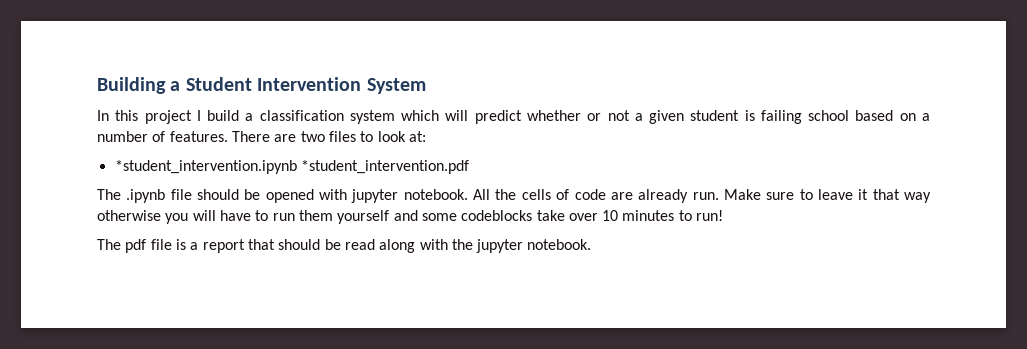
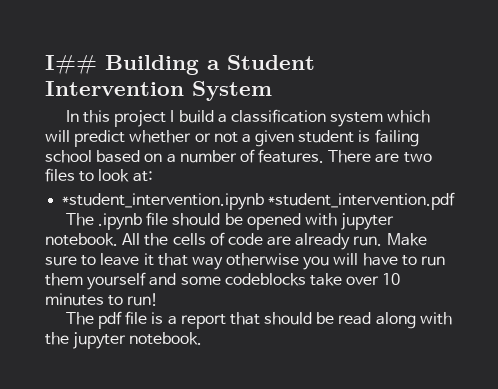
- Building a Student Intervention System
+ I## Building a Student Intervention System

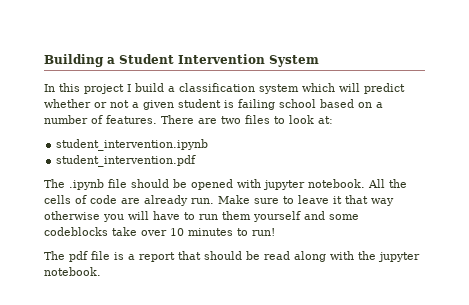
- I## Building a Student Intervention System
+ Building a Student Intervention System
- *student_intervention.ipynb *student_intervention.pdf
+ student_intervention.ipynb
+ student_intervention.pdf

